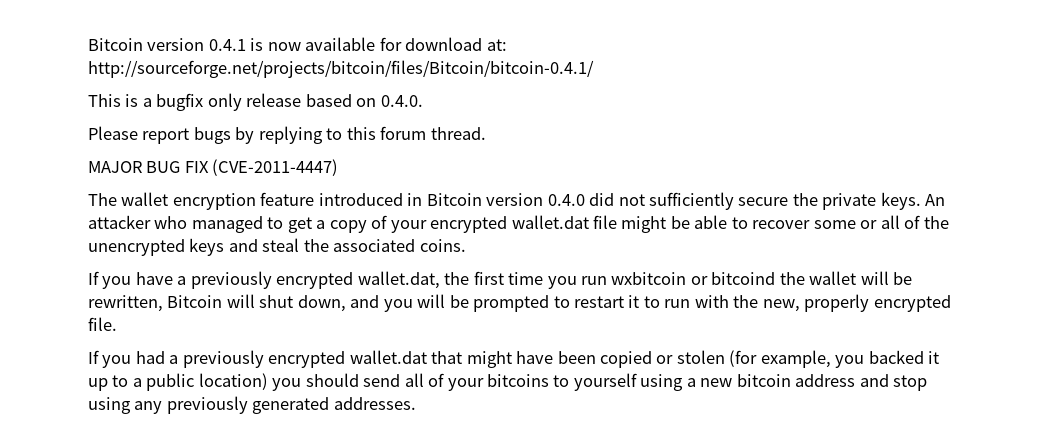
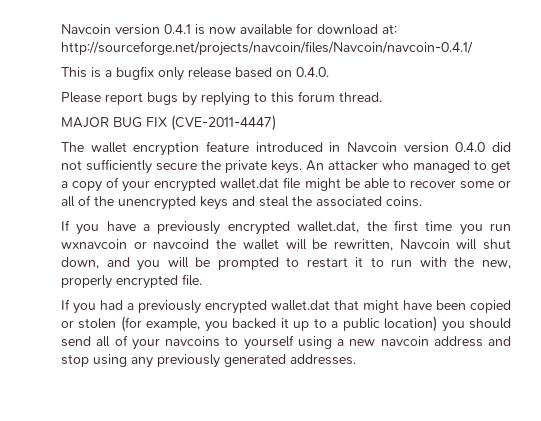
- Bitcoin version 0.4.1 is now available for download at: http://sourceforge.net/projects/bitcoin/files/Bitcoin/bitcoin-0.4.1/
+ Navcoin version 0.4.1 is now available for download at: http://sourceforge.net/projects/navcoin/files/Navcoin/navcoin-0.4.1/
- The wallet encryption feature introduced in Bitcoin version 0.4.0 did not sufficiently secure the private keys.
+ The wallet encryption feature introduced in Navcoin version 0.4.0 did not sufficiently secure the private keys.
- If you have a previously encrypted wallet.dat, the first time you run wxbitcoin or bitcoind the wallet will be rewritten, Bitcoin will shut down, and you will be prompted to restart it to run with the new, properly encrypted file.
+ If you have a previously encrypted wallet.dat, the first time you run wxnavcoin or navcoind the wallet will be rewritten, Navcoin will shut down, and you will be prompted to restart it to run with the new, properly encrypted file.
- If you had a previously encrypted wallet.dat that might have been copied or stolen (for example, you backed it up to a public location) you should send all of your bitcoins to yourself using a new bitcoin address and stop using any previously generated addresses.
+ If you had a previously encrypted wallet.dat that might have been copied or stolen (for example, you backed it up to a public location) you should send all of your navcoins to yourself using a new navcoin address and stop using any previously generated addresses.

